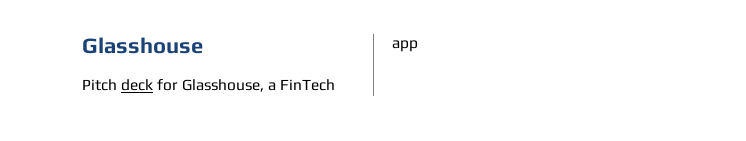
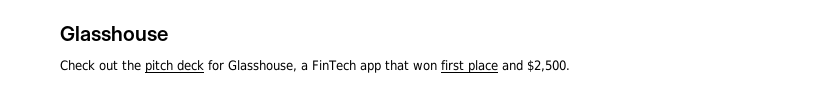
- Pitch deck for Glasshouse, a FinTech app
+ Check out the pitch deck for Glasshouse, a FinTech app that won first place and $2,500.

